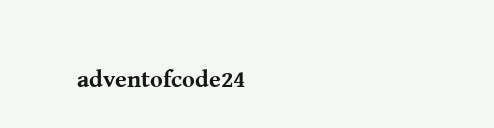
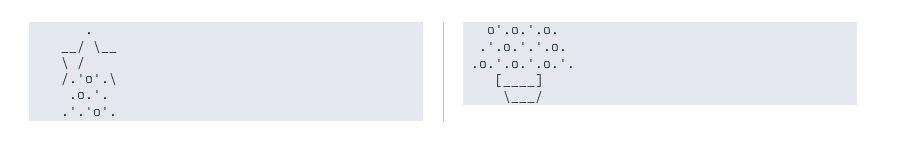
- adventofcode24
+ .
+ __/ \__
+ \ /
+ /.'o'.\
+ .o.'.
+ .'.'o'.
+ o'.o.'.o.
+ .'.o.'.'.o.
+ .o.'.o.'.o.'.
+ [____]
+ \___/

